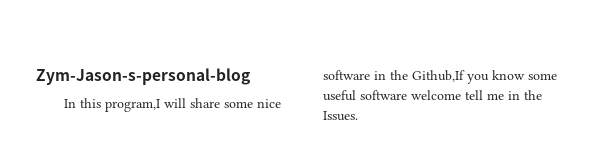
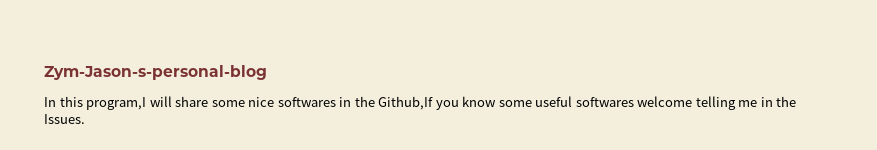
- In this program,I will share some nice software in the Github,If you know some useful software welcome tell me in the Issues.
+ In this program,I will share some nice softwares in the Github,If you know some useful softwares welcome telling me in the Issues.

